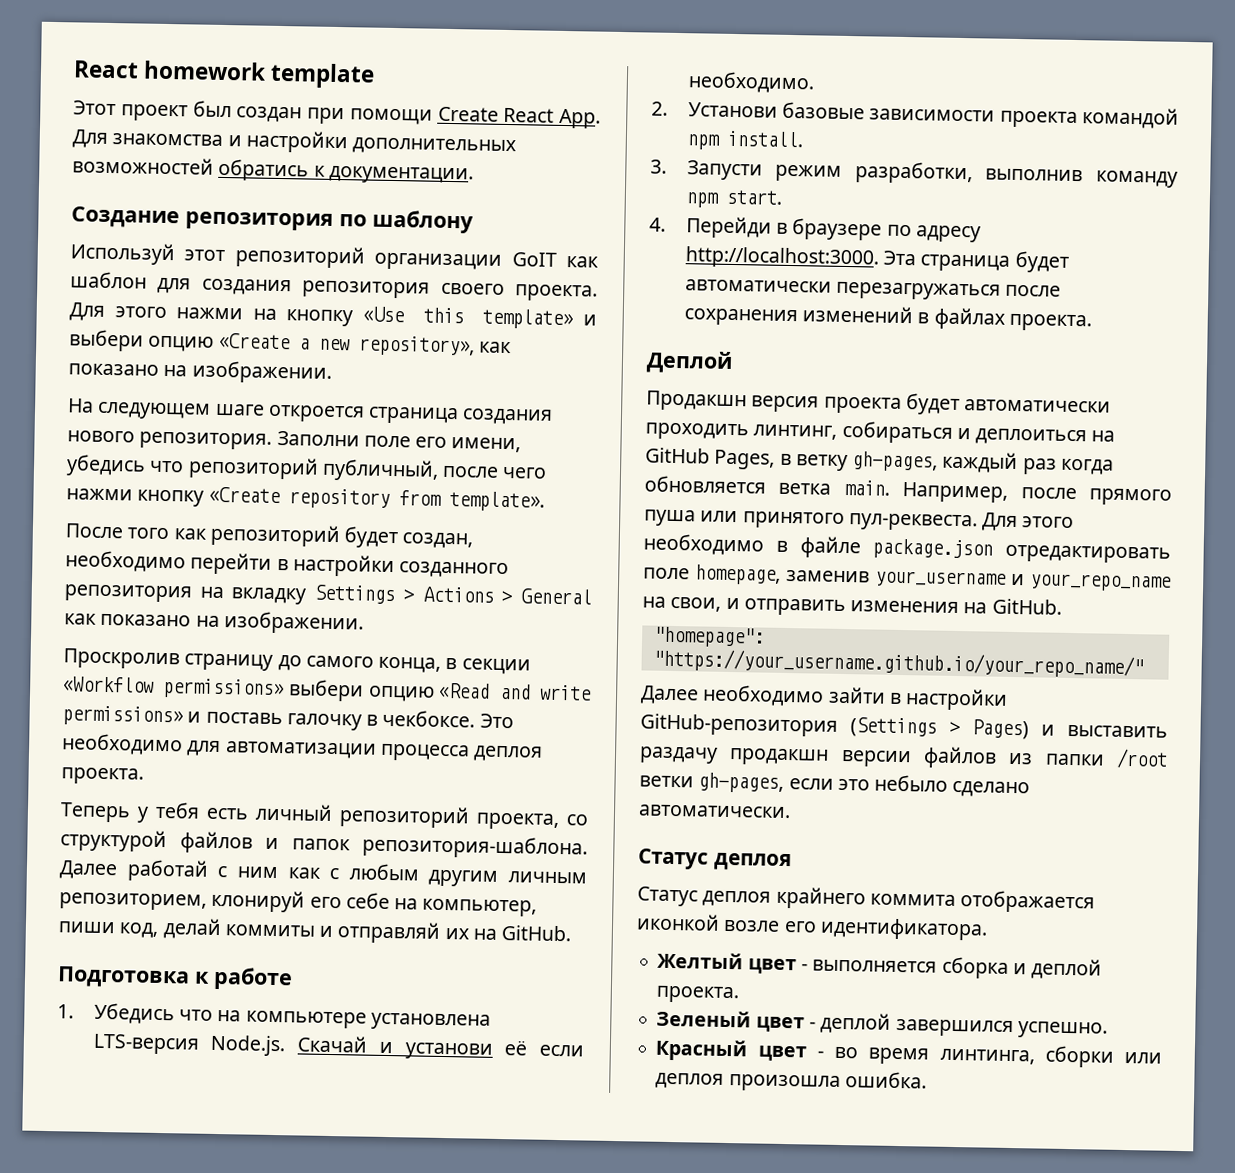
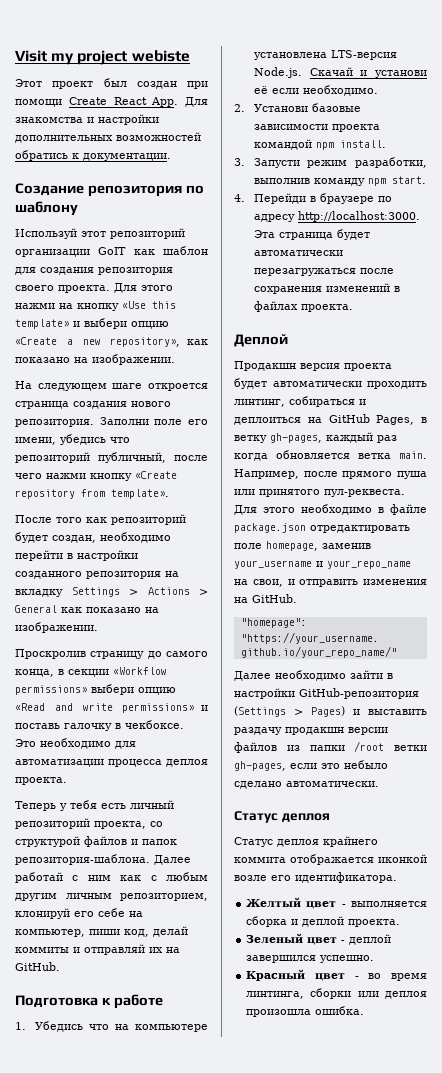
- React homework template
+ Visit my project webiste

